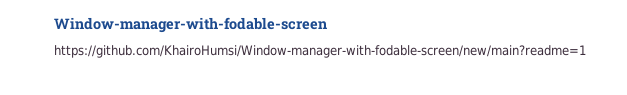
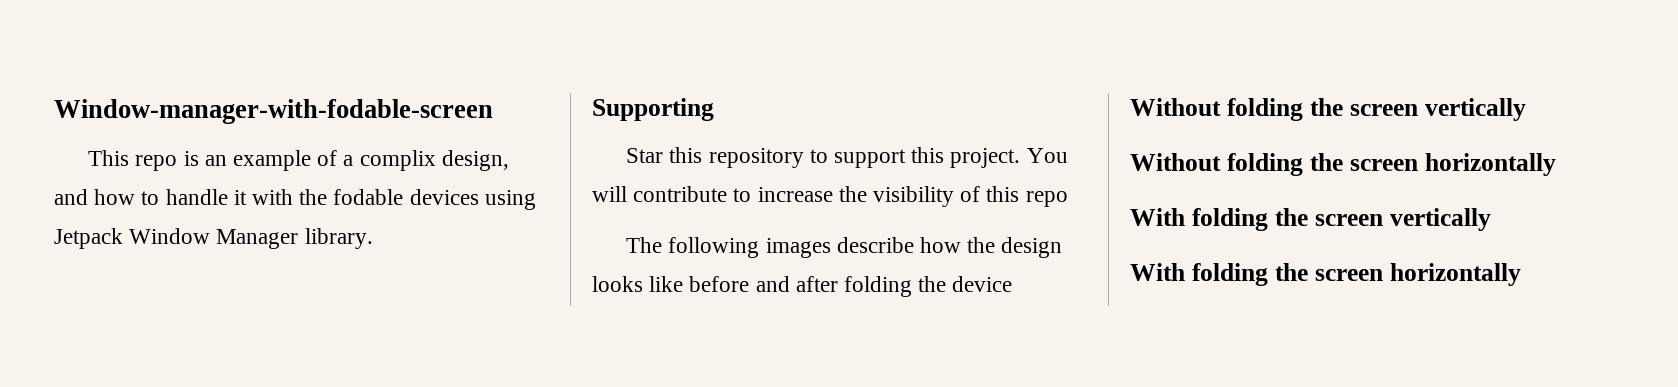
- https://github.com/KhairoHumsi/Window-manager-with-fodable-screen/new/main?readme=1
+ This repo is an example of a complix design, and how to handle it with the fodable devices using Jetpack Window Manager library.
+ Supporting
+ Star this repository to support this project. You will contribute to increase the visibility of this repo
+ The following images describe how the design looks like before and after folding the device
+ Without folding the screen vertically
+ Without folding the screen horizontally
+ With folding the screen vertically
+ With folding the screen horizontally

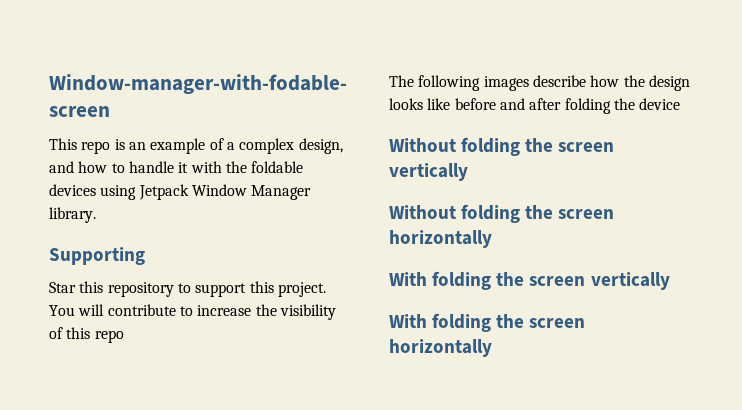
- This repo is an example of a complix design, and how to handle it with the fodable devices using Jetpack Window Manager library.
+ This repo is an example of a complex design, and how to handle it with the foldable devices using Jetpack Window Manager library.

